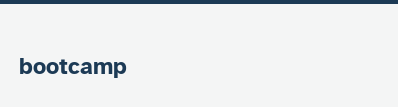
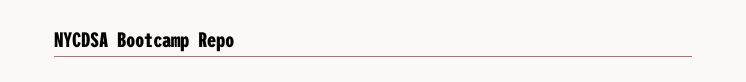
- bootcamp
+ NYCDSA Bootcamp Repo

